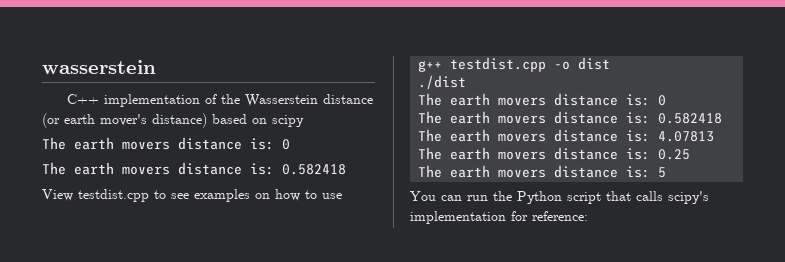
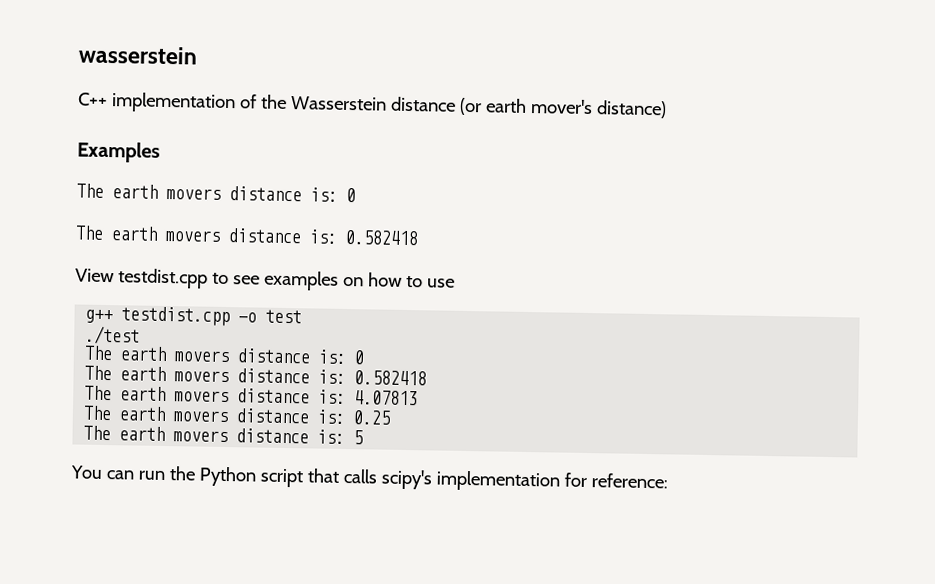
- C++ implementation of the Wasserstein distance (or earth mover's distance) based on scipy
+ C++ implementation of the Wasserstein distance (or earth mover's distance)
+ Examples
- g++ testdist.cpp -o dist
- ./dist
+ g++ testdist.cpp -o test
+ ./test

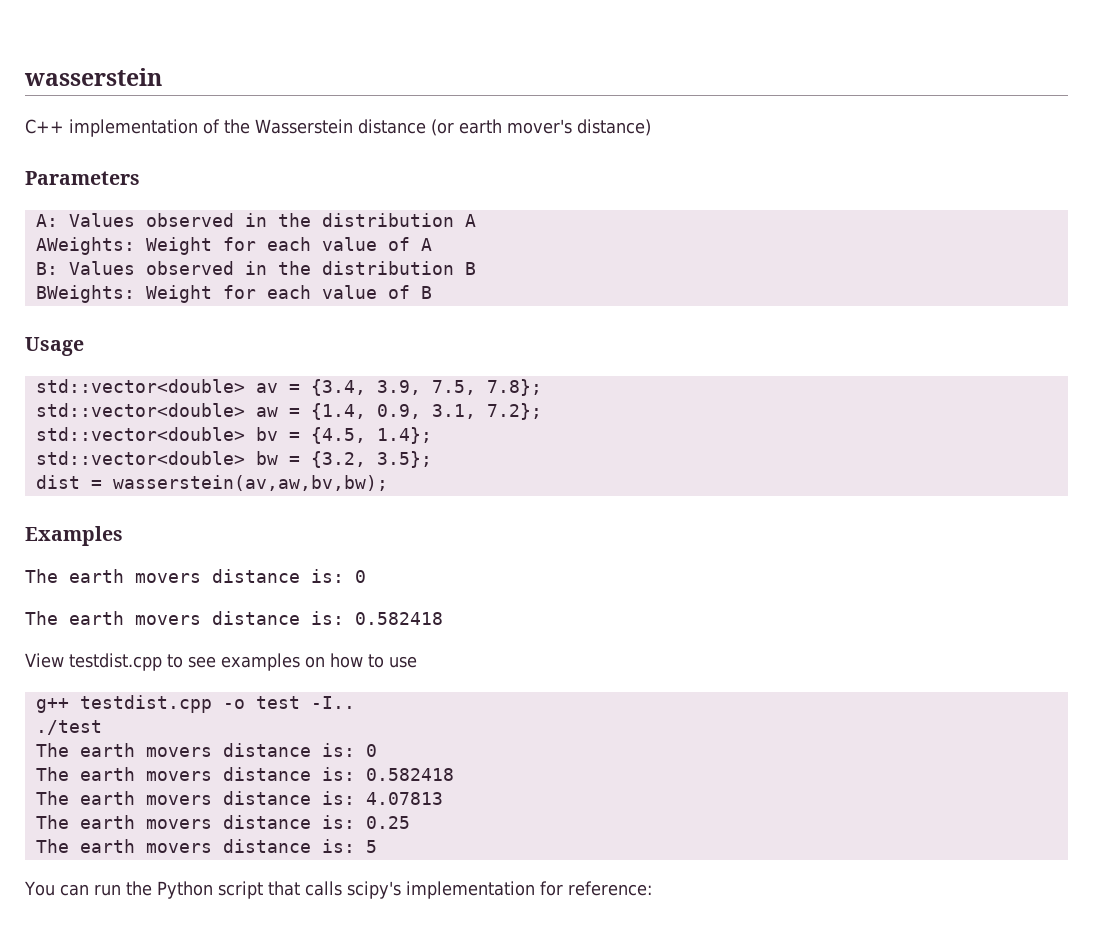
+ Parameters
+ A: Values observed in the distribution A
+ AWeights: Weight for each value of A
+ B: Values observed in the distribution B
+ BWeights: Weight for each value of B
+ Usage
+ std::vector<double> av = {3.4, 3.9, 7.5, 7.8};
+ std::vector<double> aw = {1.4, 0.9, 3.1, 7.2};
+ std::vector<double> bv = {4.5, 1.4};
+ std::vector<double> bw = {3.2, 3.5};
+ dist = wasserstein(av,aw,bv,bw);
- g++ testdist.cpp -o test
+ g++ testdist.cpp -o test -I..

